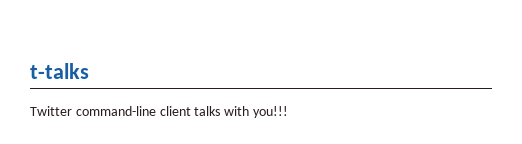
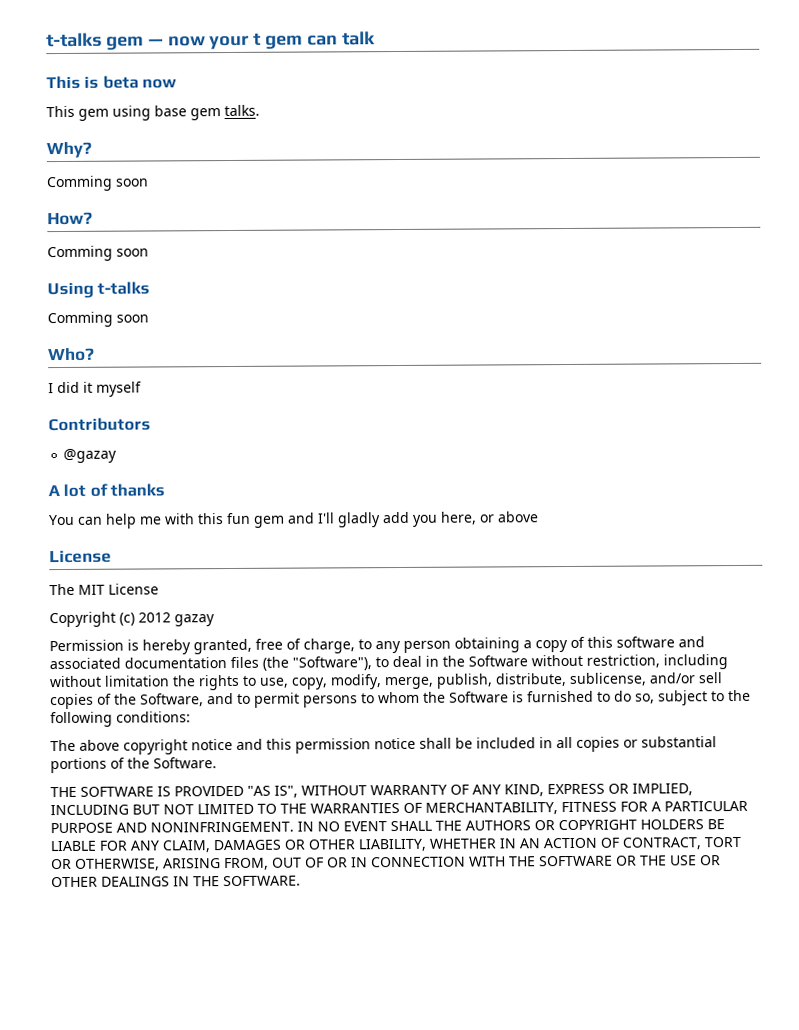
- t-talks
- Twitter command-line client talks with you!!!
+ t-talks gem — now your t gem can talk
+ This is beta now
+ This gem using base gem talks.
+ Why?
+ Comming soon
+ How?
+ Comming soon
+ Using t-talks
+ Comming soon
+ Who?
+ I did it myself
+ Contributors
+ @gazay
+ A lot of thanks
+ You can help me with this fun gem and I'll gladly add you here, or above
+ License
+ The MIT License
+ Copyright (c) 2012 gazay
+ Permission is hereby granted, free of charge, to any person obtaining a copy of this software and associated documentation files (the "Software"), to deal in the Software without restriction, including without limitation the rights to use, copy, modify, merge, publish, distribute, sublicense, and/or sell copies of the Software, and to permit persons to whom the Software is furnished to do so, subject to the following conditions:
+ The above copyright notice and this permission notice shall be included in all copies or substantial portions of the Software.
+ THE SOFTWARE IS PROVIDED "AS IS", WITHOUT WARRANTY OF ANY KIND, EXPRESS OR IMPLIED, INCLUDING BUT NOT LIMITED TO THE WARRANTIES OF MERCHANTABILITY, FITNESS FOR A PARTICULAR PURPOSE AND NONINFRINGEMENT. IN NO EVENT SHALL THE AUTHORS OR COPYRIGHT HOLDERS BE LIABLE FOR ANY CLAIM, DAMAGES OR OTHER LIABILITY, WHETHER IN AN ACTION OF CONTRACT, TORT OR OTHERWISE, ARISING FROM, OUT OF OR IN CONNECTION WITH THE SOFTWARE OR THE USE OR OTHER DEALINGS IN THE SOFTWARE.

